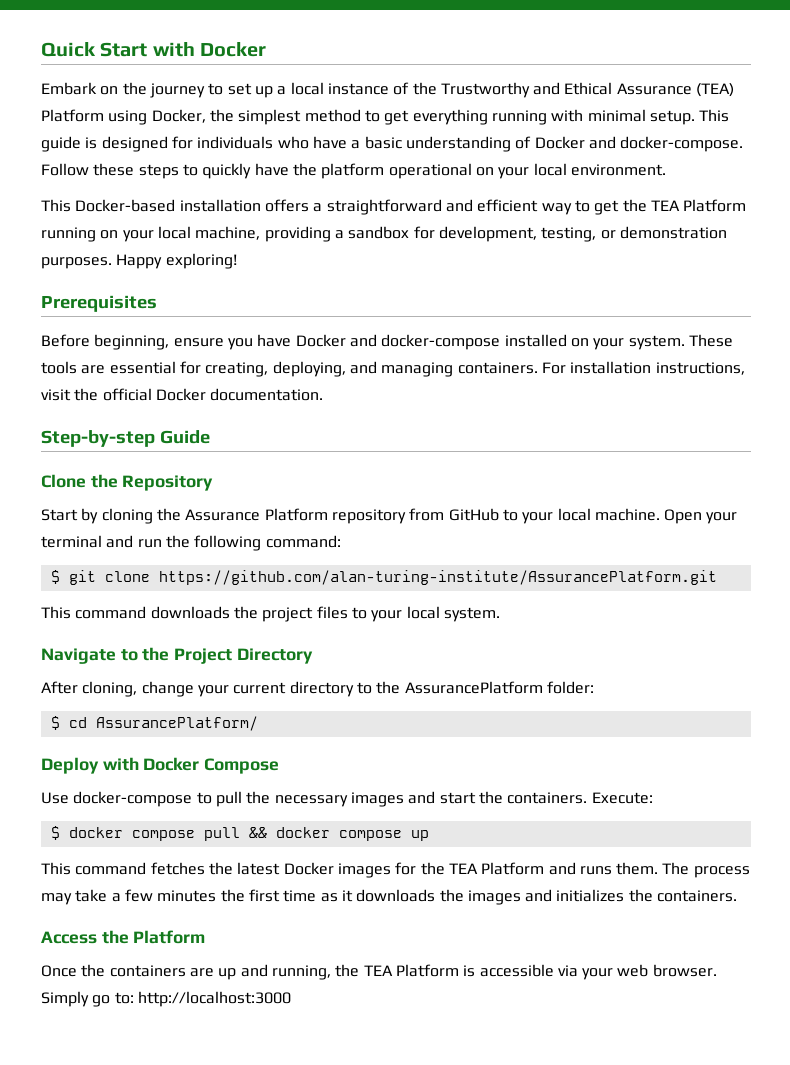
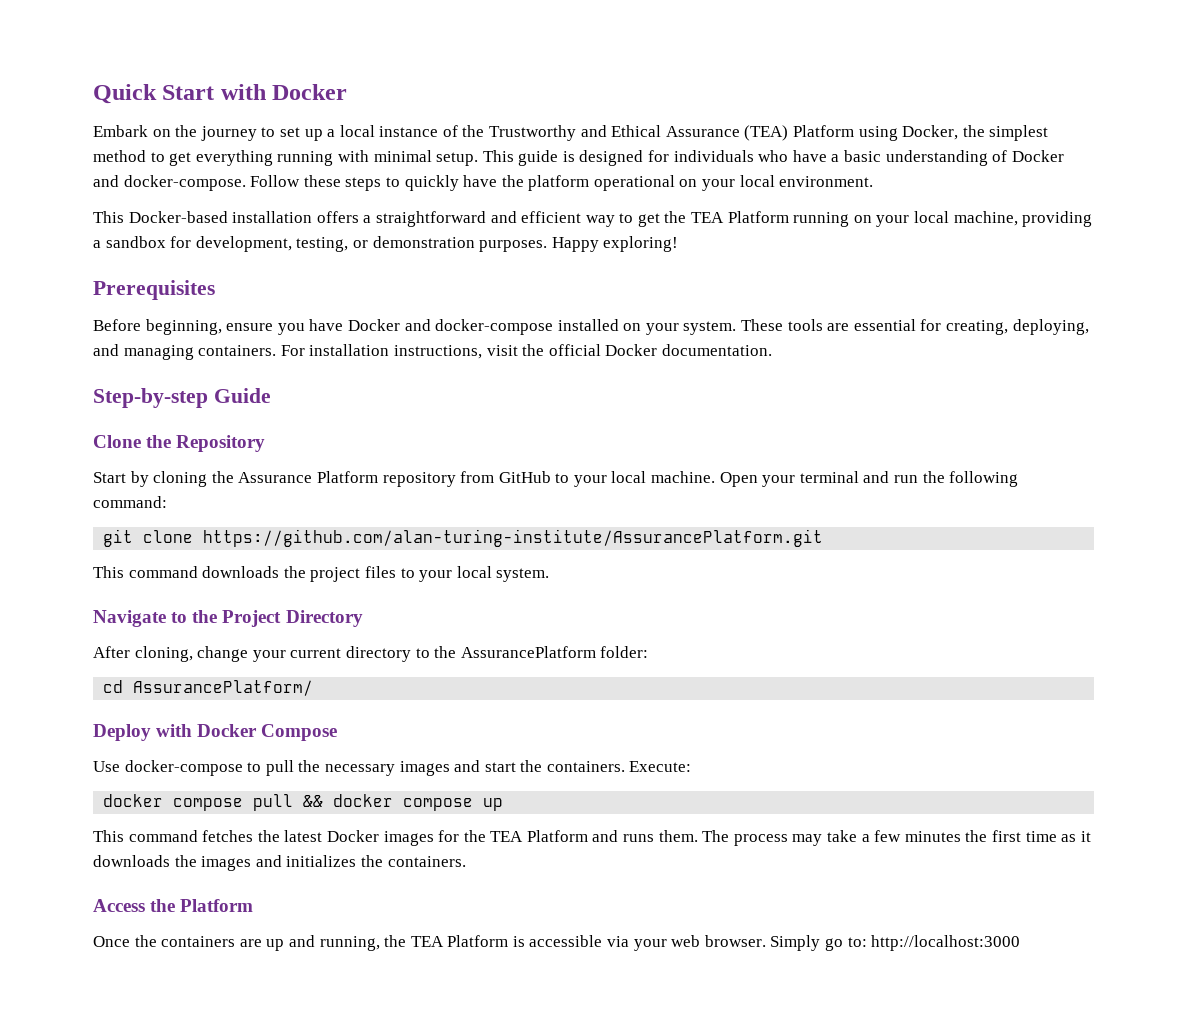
- $ git clone https://github.com/alan-turing-institute/AssurancePlatform.git
+ git clone https://github.com/alan-turing-institute/AssurancePlatform.git
- $ cd AssurancePlatform/
+ cd AssurancePlatform/
- $ docker compose pull && docker compose up
+ docker compose pull && docker compose up

